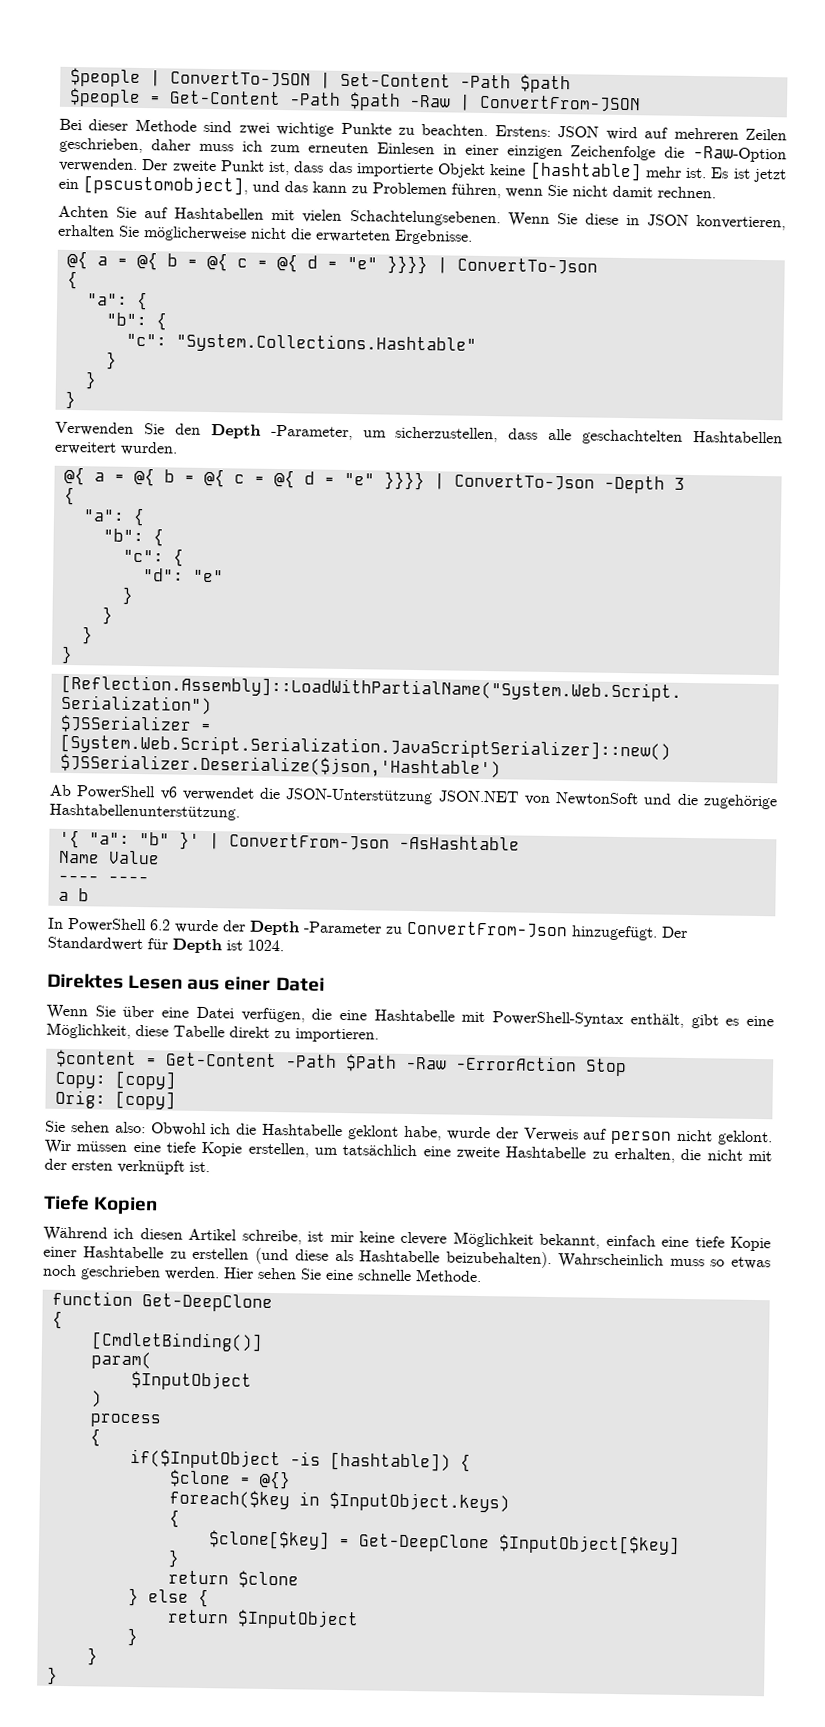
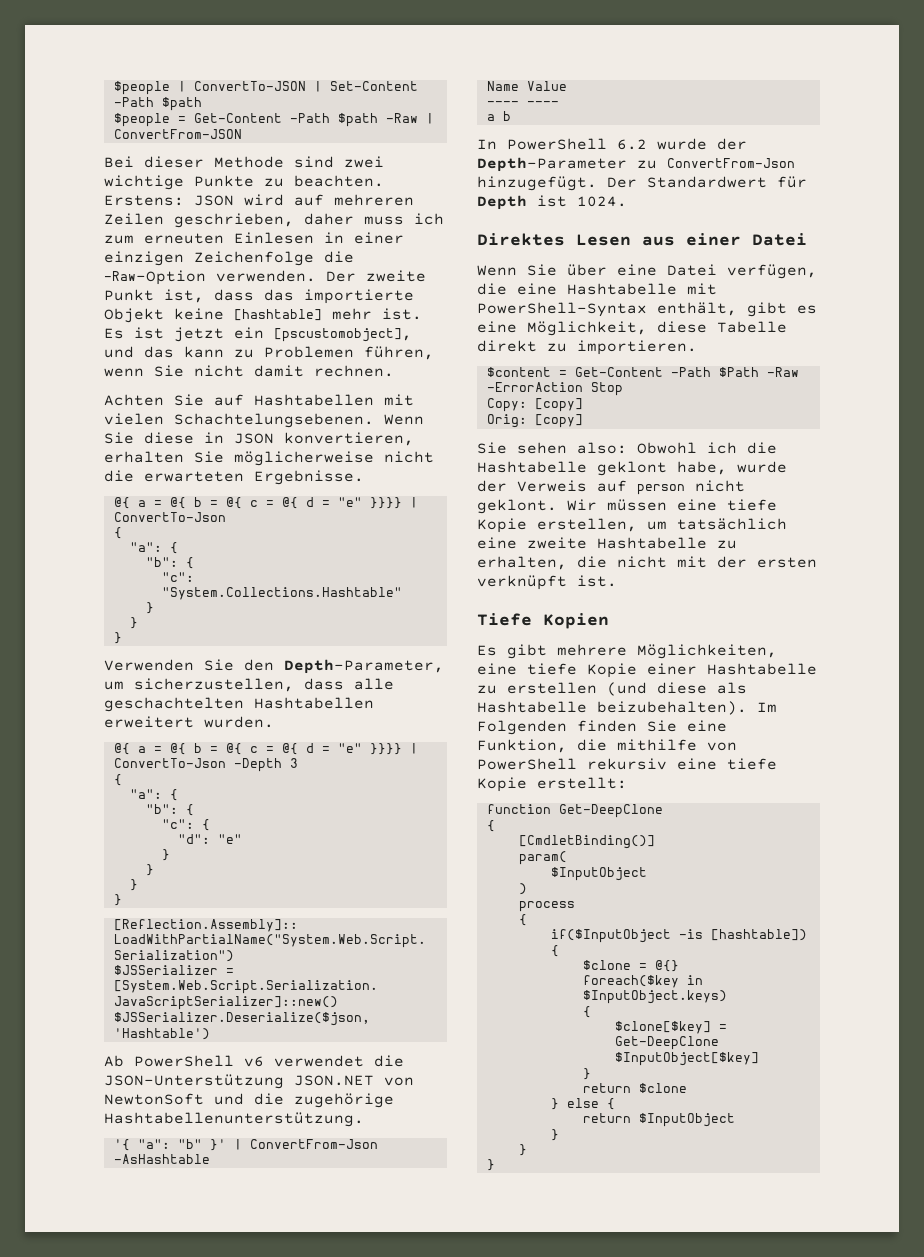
- Verwenden Sie den Depth -Parameter, um sicherzustellen, dass alle geschachtelten Hashtabellen erweitert wurden.
+ Verwenden Sie den Depth-Parameter, um sicherzustellen, dass alle geschachtelten Hashtabellen erweitert wurden.
- In PowerShell 6.2 wurde der Depth -Parameter zu ConvertFrom-Json hinzugefügt.
+ In PowerShell 6.2 wurde der Depth-Parameter zu ConvertFrom-Json hinzugefügt.
- Während ich diesen Artikel schreibe, ist mir keine clevere Möglichkeit bekannt, einfach eine tiefe Kopie einer Hashtabelle zu erstellen (und diese als Hashtabelle beizubehalten).
+ Es gibt mehrere Möglichkeiten, eine tiefe Kopie einer Hashtabelle zu erstellen (und diese als Hashtabelle beizubehalten).
- Wahrscheinlich muss so etwas noch geschrieben werden. Hier sehen Sie eine schnelle Methode.
+ Im Folgenden finden Sie eine Funktion, die mithilfe von PowerShell rekursiv eine tiefe Kopie erstellt:

